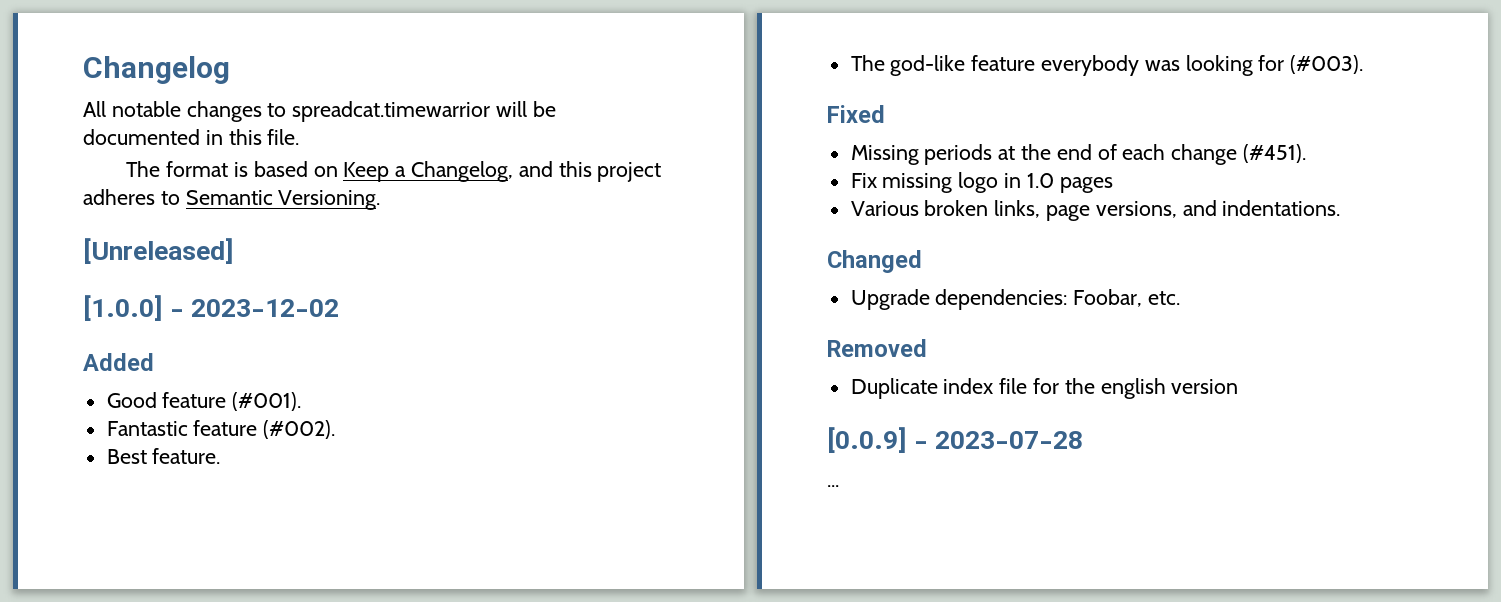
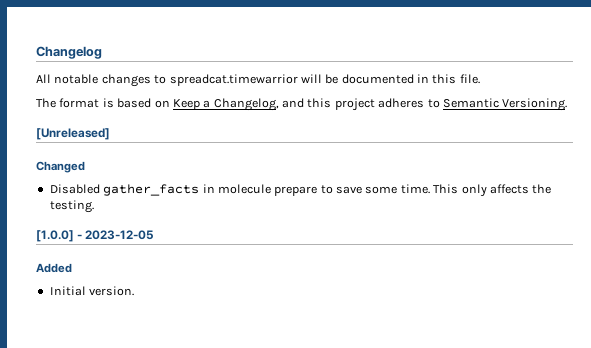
+ Changed
+ Disabled gather_facts in molecule prepare to save some time. This only affects the testing.
- [1.0.0] - 2023-12-02
+ [1.0.0] - 2023-12-05
- Good feature (#001).
- Fantastic feature (#002).
- Best feature.
- The god-like feature everybody was looking for (#003).
- Fixed
- Missing periods at the end of each change (#451).
- Fix missing logo in 1.0 pages
- Various broken links, page versions, and indentations.
- Changed
- Upgrade dependencies: Foobar, etc.
- Removed
- Duplicate index file for the english version
- [0.0.9] - 2023-07-28
- ...
+ Initial version.

